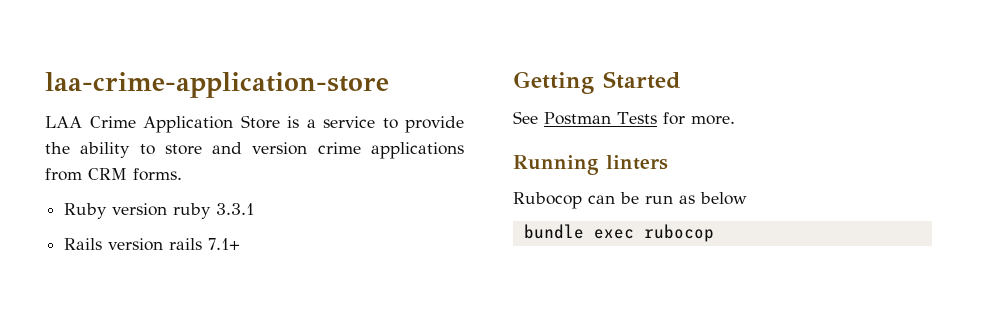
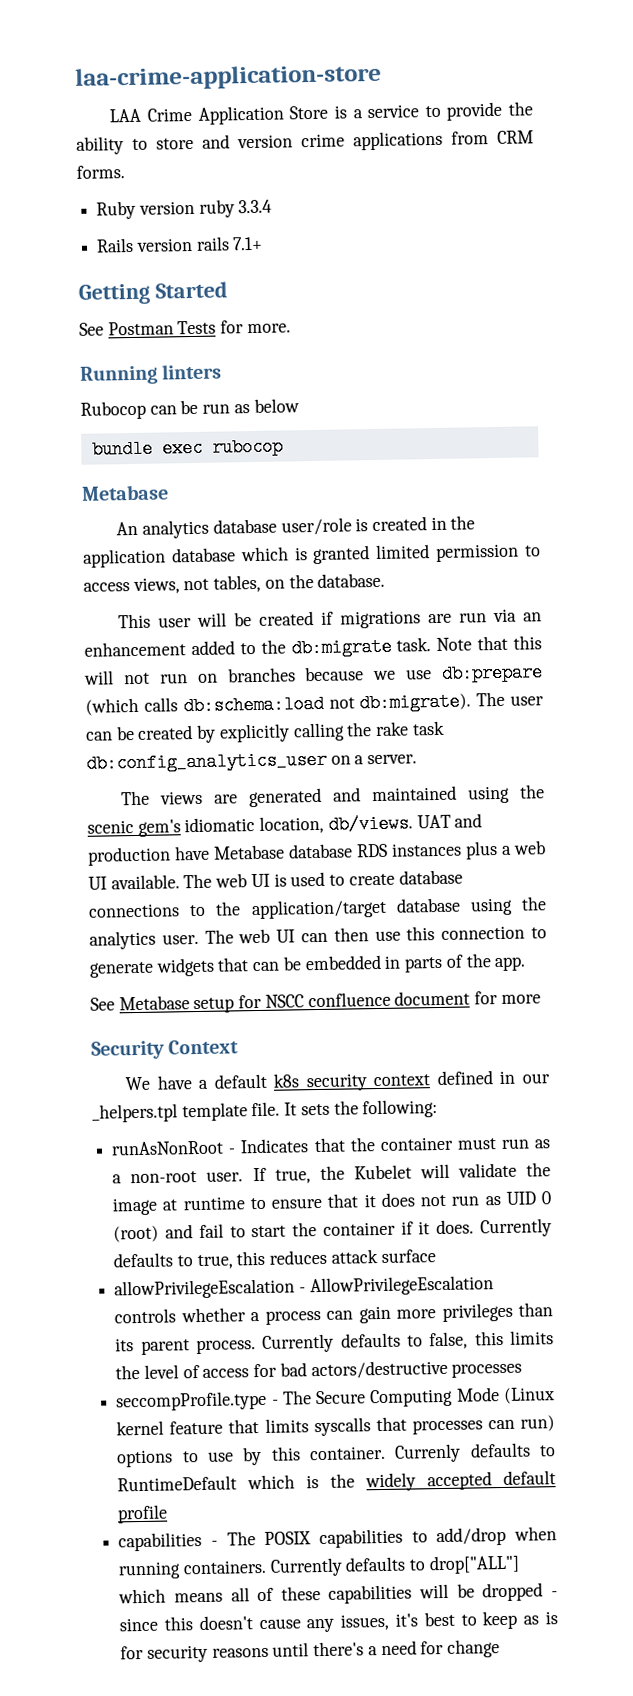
- Ruby version ruby 3.3.1
+ Ruby version ruby 3.3.4
  bundle exec rubocop
+ Metabase
+ An analytics database user/role is created in the application database which is granted limited permission to access views, not tables, on the database.
+ This user will be created if migrations are run via an enhancement added to the db:migrate task. Note that this will not run on branches because we use db:prepare (which calls db:schema:load not db:migrate). The user can be created by explicitly calling the rake task db:config_analytics_user on a server.
+ The views are generated and maintained using the scenic gem's idiomatic location, db/views. UAT and production have Metabase database RDS instances plus a web UI available. The web UI is used to create database connections to the application/target database using the analytics user. The web UI can then use this connection to generate widgets that can be embedded in parts of the app.
+ See Metabase setup for NSCC confluence document for more
+ Security Context
+ We have a default k8s security context defined in our _helpers.tpl template file. It sets the following:
+ runAsNonRoot - Indicates that the container must run as a non-root user. If true, the Kubelet will validate the image at runtime to ensure that it does not run as UID 0 (root) and fail to start the container if it does. Currently defaults to true, this reduces attack surface
+ allowPrivilegeEscalation - AllowPrivilegeEscalation controls whether a process can gain more privileges than its parent process. Currently defaults to false, this limits the level of access for bad actors/destructive processes
+ seccompProfile.type - The Secure Computing Mode (Linux kernel feature that limits syscalls that processes can run) options to use by this container. Currenly defaults to RuntimeDefault which is the widely accepted default profile
+ capabilities - The POSIX capabilities to add/drop when running containers. Currently defaults to drop["ALL"] which means all of these capabilities will be dropped - since this doesn't cause any issues, it's best to keep as is for security reasons until there's a need for change

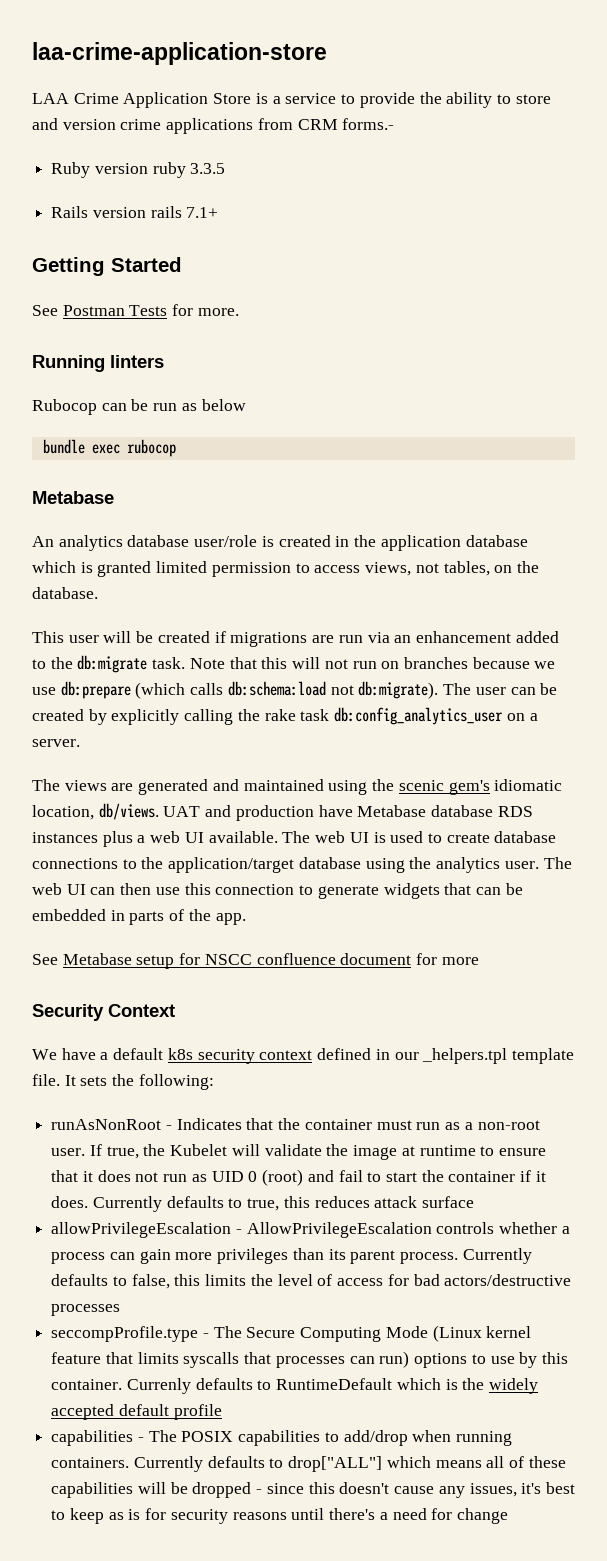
- LAA Crime Application Store is a service to provide the ability to store and version crime applications from CRM forms.
+ LAA Crime Application Store is a service to provide the ability to store and version crime applications from CRM forms.-
- Ruby version ruby 3.3.4
+ Ruby version ruby 3.3.5

